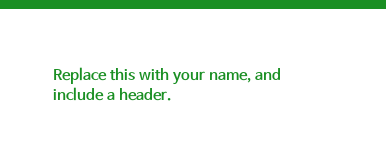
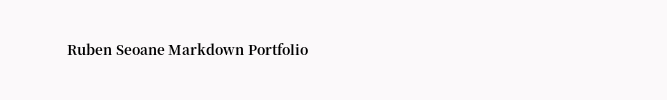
- Replace this with your name, and include a header.
+ Ruben Seoane Markdown Portfolio

